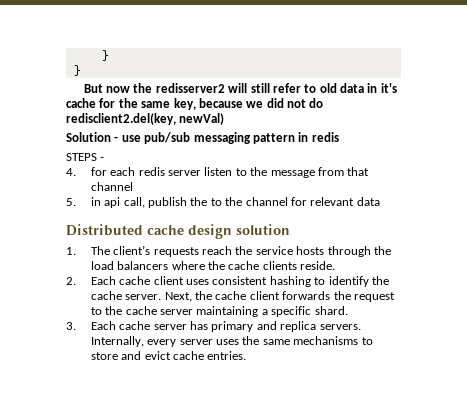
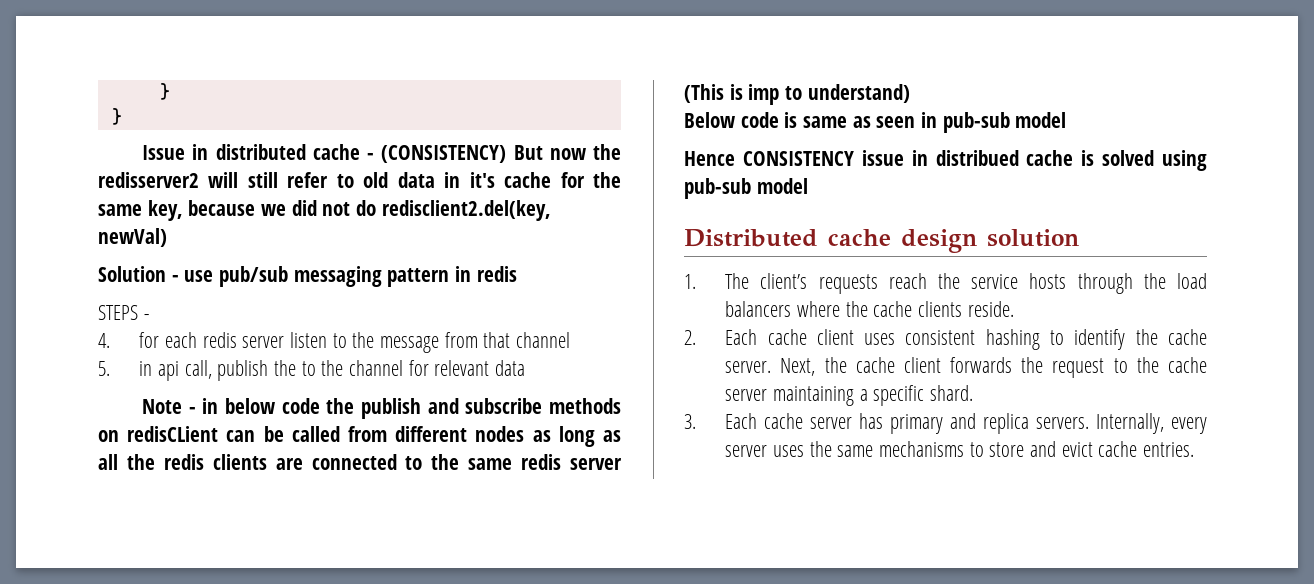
- But now the redisserver2 will still refer to old data in it's cache for the same key, because we did not do redisclient2.del(key, newVal)
+ Issue in distributed cache - (CONSISTENCY) But now the redisserver2 will still refer to old data in it's cache for the same key, because we did not do redisclient2.del(key, newVal)
+ Note - in below code the publish and subscribe methods on redisCLient can be called from different nodes as long as all the redis clients are connected to the same redis server (This is imp to understand)
+ Below code is same as seen in pub-sub model
+ Hence CONSISTENCY issue in distribued cache is solved using pub-sub model

